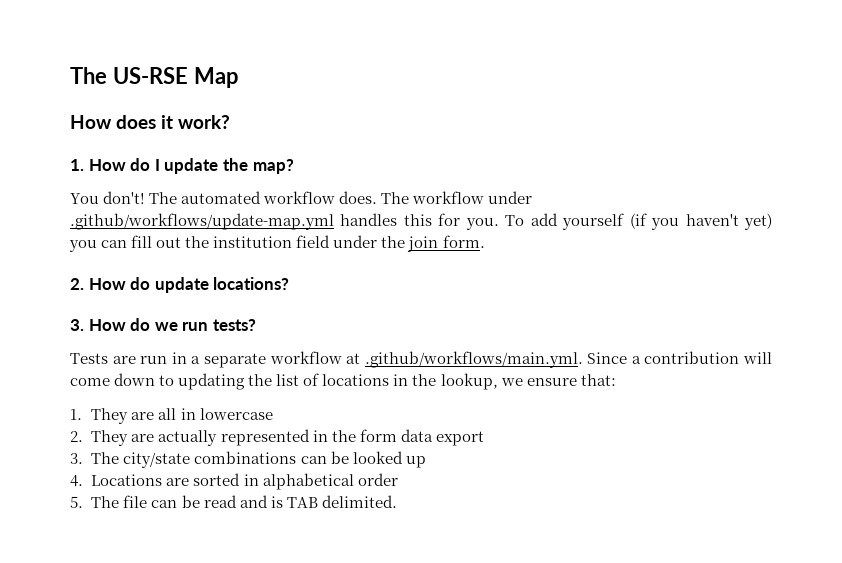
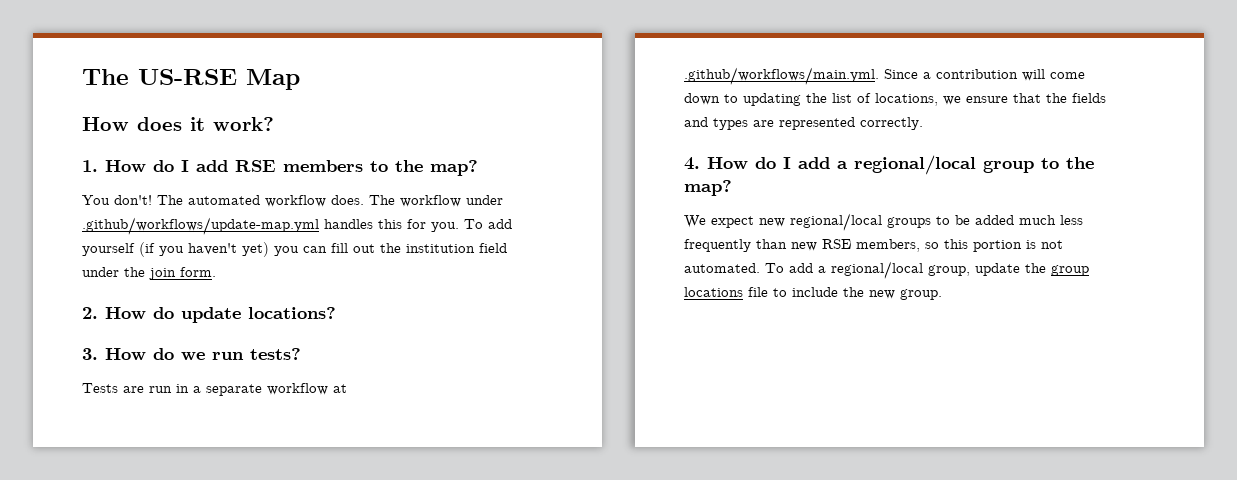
- 1. How do I update the map?
+ 1. How do I add RSE members to the map?
- Tests are run in a separate workflow at .github/workflows/main.yml. Since a contribution will come down to updating the list of locations in the lookup, we ensure that:
- 1. They are all in lowercase
- 2. They are actually represented in the form data export
- 3. The city/state combinations can be looked up
- 4. Locations are sorted in alphabetical order
- 5. The file can be read and is TAB delimited.
+ Tests are run in a separate workflow at .github/workflows/main.yml. Since a contribution will come down to updating the list of locations, we ensure that the fields and types are represented correctly.
+ 4. How do I add a regional/local group to the map?
+ We expect new regional/local groups to be added much less frequently than new RSE members, so this portion is not automated. To add a regional/local group, update the group locations file to include the new group.

